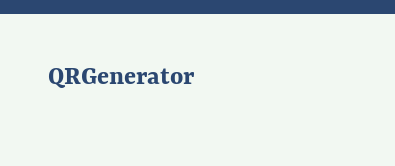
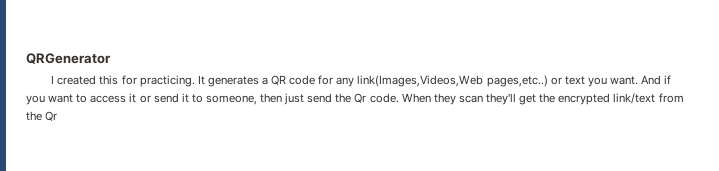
+ I created this for practicing. It generates a QR code for any link(Images,Videos,Web pages,etc..) or text you want. And if you want to access it or send it to someone, then just send the Qr code. When they scan they'll get the encrypted link/text from the Qr

